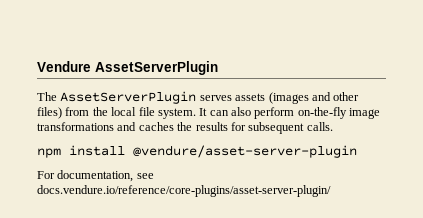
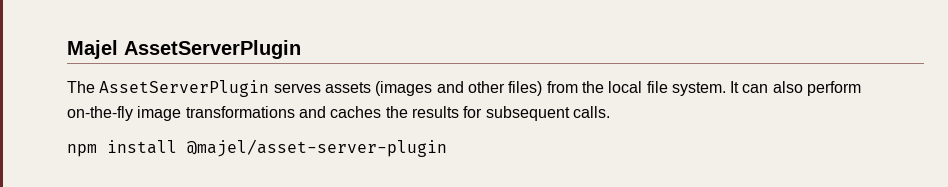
- Vendure AssetServerPlugin
+ Majel AssetServerPlugin
- npm install @vendure/asset-server-plugin
- For documentation, see docs.vendure.io/reference/core-plugins/asset-server-plugin/
+ npm install @majel/asset-server-plugin

